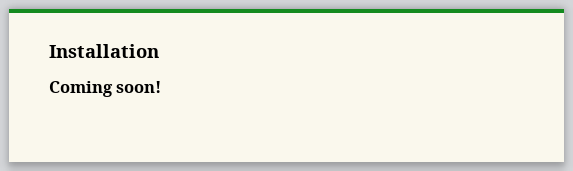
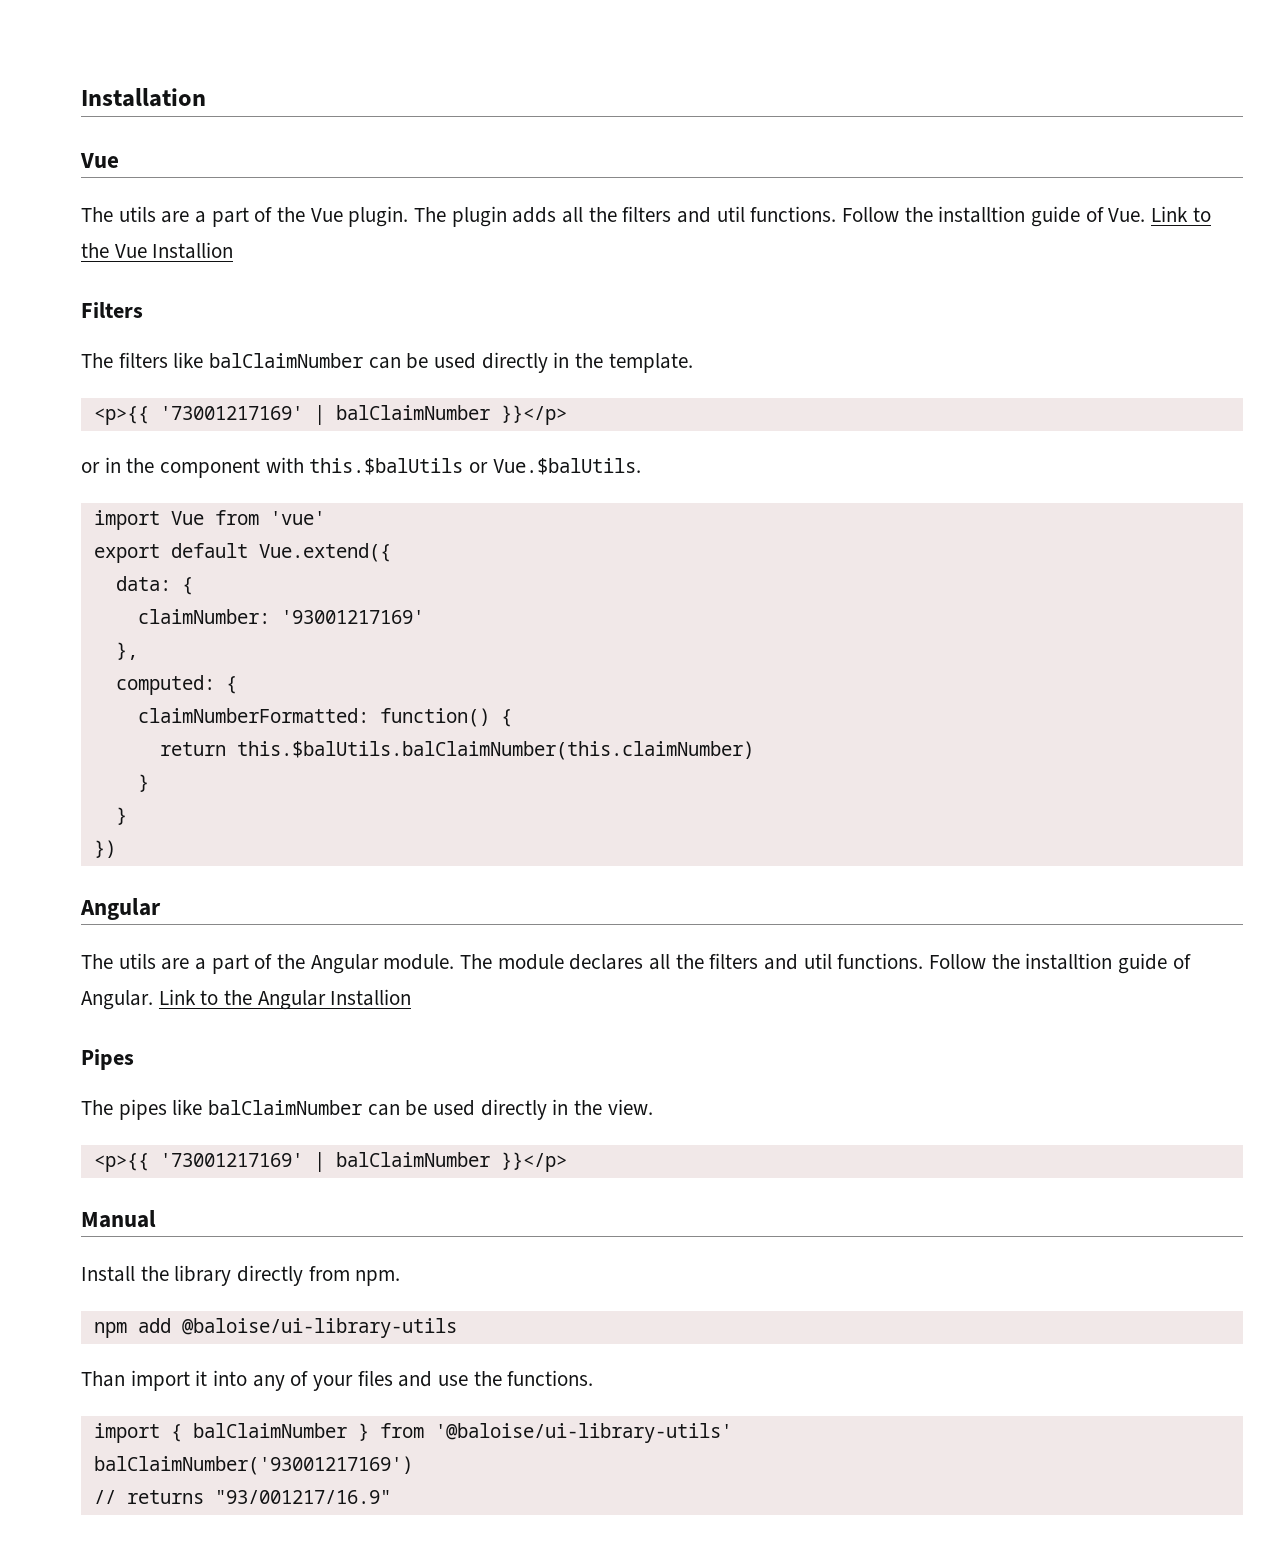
  Installation
- Coming soon!
+ Vue
+ The utils are a part of the Vue plugin. The plugin adds all the filters and util functions. Follow the installtion guide of Vue. Link to the Vue Installion
+ Filters
+ The filters like balClaimNumber can be used directly in the template.
+ <p>{{ '73001217169' | balClaimNumber }}</p>
+ or in the component with this.$balUtils or Vue.$balUtils.
+ import Vue from 'vue'
+ export default Vue.extend({
+ data: {
+ claimNumber: '93001217169'
+ },
+ computed: {
+ claimNumberFormatted: function() {
+ return this.$balUtils.balClaimNumber(this.claimNumber)
+ }
+ }
+ })
+ Angular
+ The utils are a part of the Angular module. The module declares all the filters and util functions. Follow the installtion guide of Angular. Link to the Angular Installion
+ Pipes
+ The pipes like balClaimNumber can be used directly in the view.
+ <p>{{ '73001217169' | balClaimNumber }}</p>
+ Manual
+ Install the library directly from npm.
+ npm add @baloise/ui-library-utils
+ Than import it into any of your files and use the functions.
+ import { balClaimNumber } from '@baloise/ui-library-utils'
+ balClaimNumber('93001217169')
+ // returns "93/001217/16.9"

